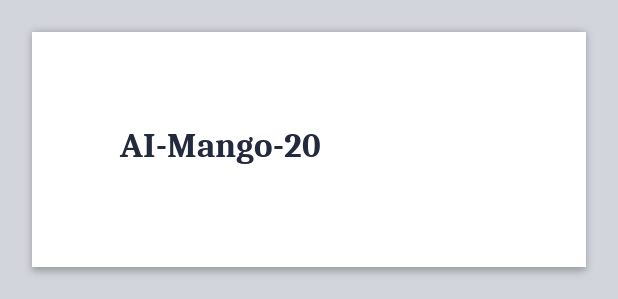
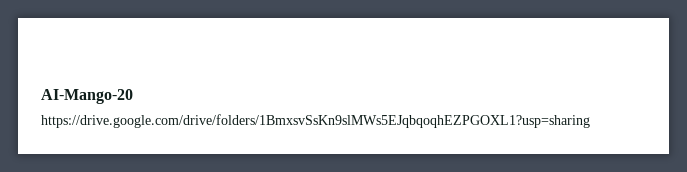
+ https://drive.google.com/drive/folders/1BmxsvSsKn9slMWs5EJqbqoqhEZPGOXL1?usp=sharing

